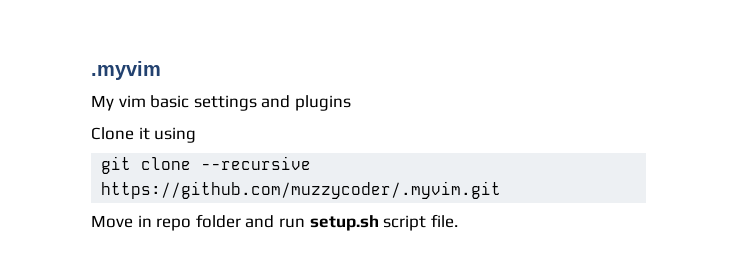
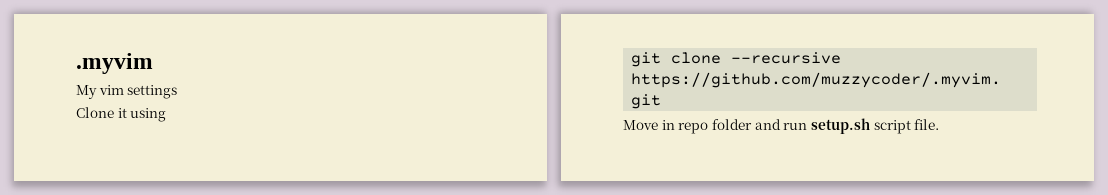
- My vim basic settings and plugins
+ My vim settings

